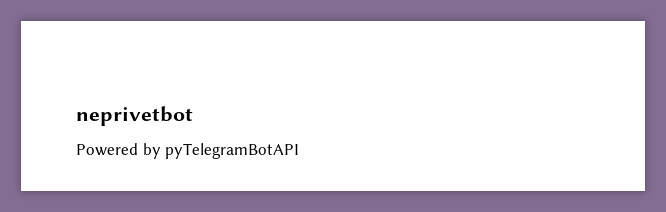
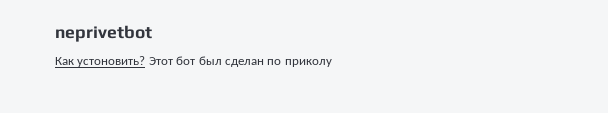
- Powered by pyTelegramBotAPI
+ Как устоновить? Этот бот был сделан по приколу

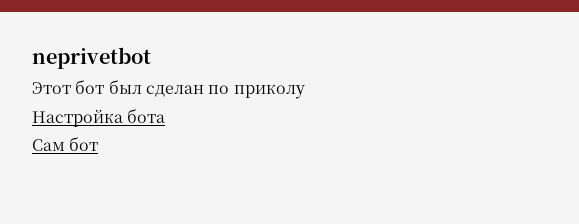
- Как устоновить?
+ Настройка бота
+ Сам бот

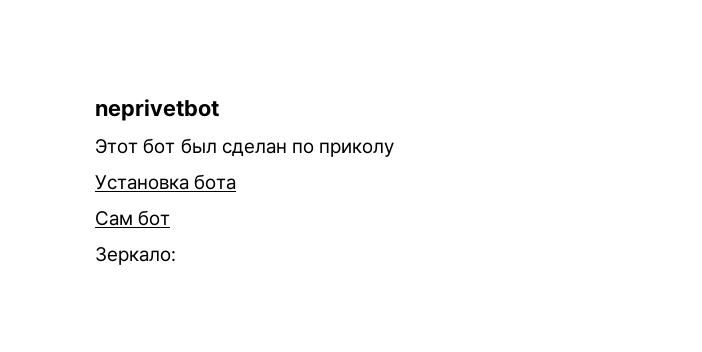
- Настройка бота
+ Установка бота
+ Зеркало:

